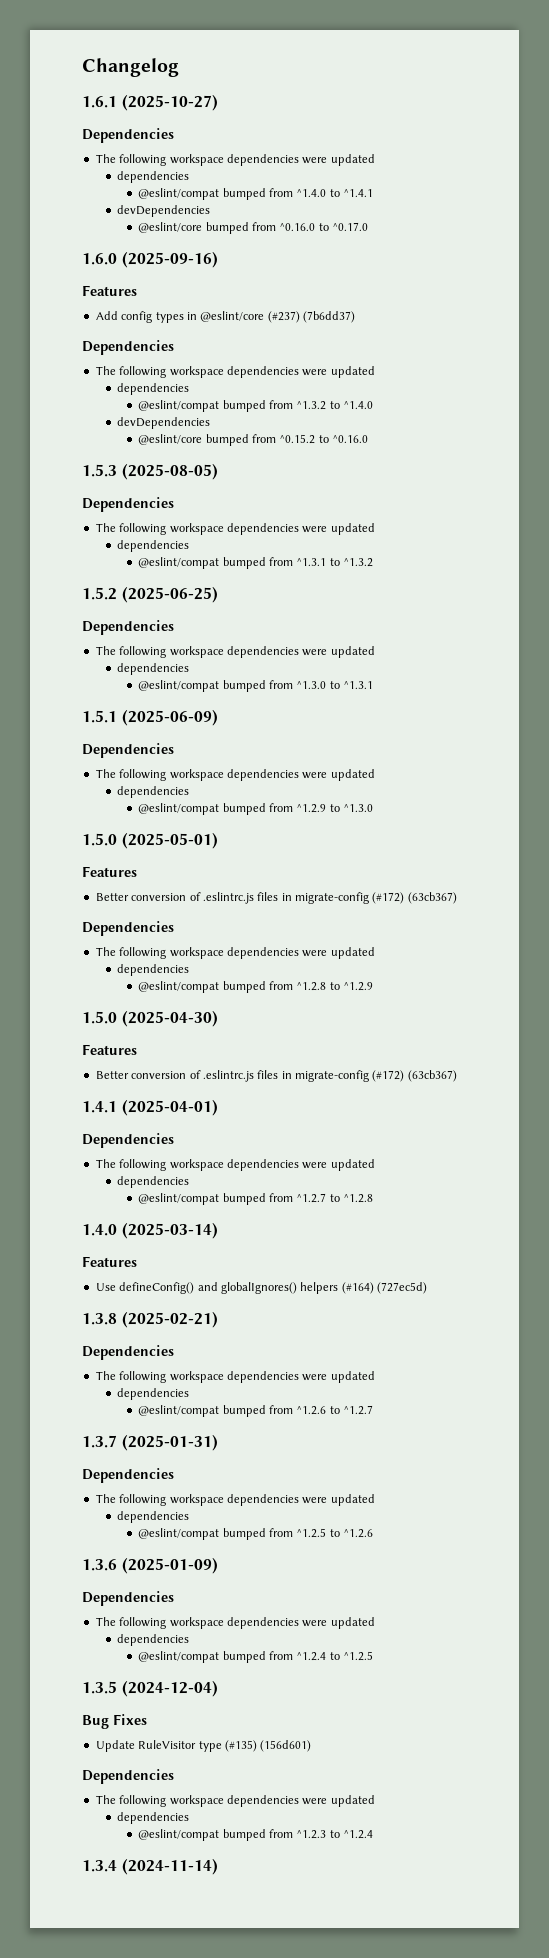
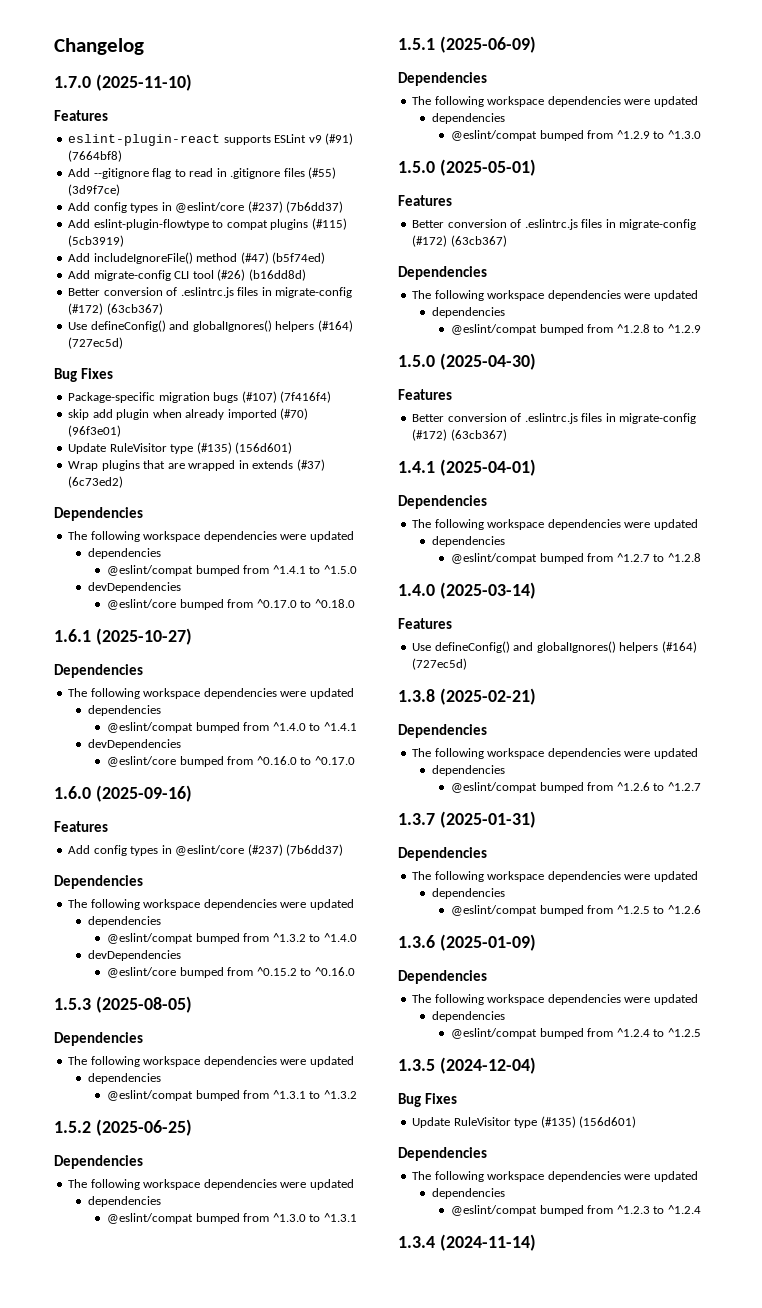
+ 1.7.0 (2025-11-10)
+ Features
+ eslint-plugin-react supports ESLint v9 (#91) (7664bf8)
+ Add --gitignore flag to read in .gitignore files (#55) (3d9f7ce)
+ Add config types in @eslint/core (#237) (7b6dd37)
+ Add eslint-plugin-flowtype to compat plugins (#115) (5cb3919)
+ Add includeIgnoreFile() method (#47) (b5f74ed)
+ Add migrate-config CLI tool (#26) (b16dd8d)
+ Better conversion of .eslintrc.js files in migrate-config (#172) (63cb367)
+ Use defineConfig() and globalIgnores() helpers (#164) (727ec5d)
+ Bug Fixes
+ Package-specific migration bugs (#107) (7f416f4)
+ skip add plugin when already imported (#70) (96f3e01)
+ Update RuleVisitor type (#135) (156d601)
+ Wrap plugins that are wrapped in extends (#37) (6c73ed2)
+ Dependencies
+ The following workspace dependencies were updated
+ dependencies
+ @eslint/compat bumped from ^1.4.1 to ^1.5.0
+ devDependencies
+ @eslint/core bumped from ^0.17.0 to ^0.18.0

